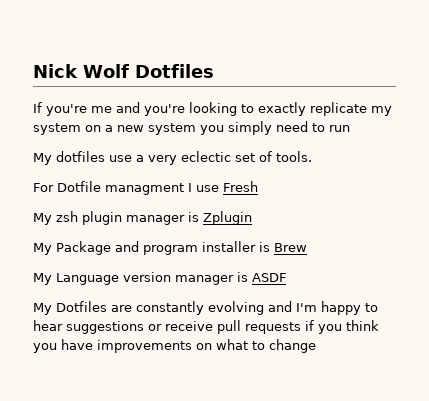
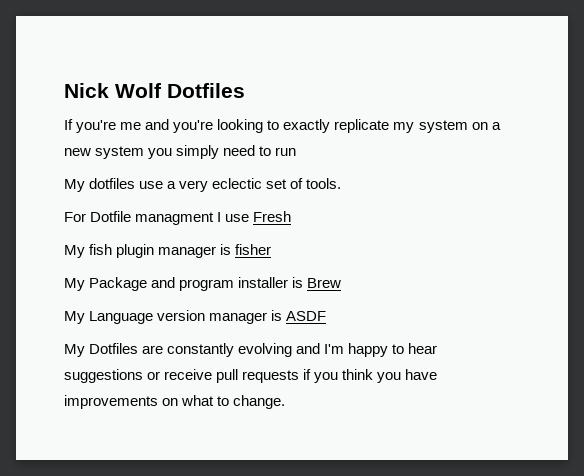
- My zsh plugin manager is Zplugin
+ My fish plugin manager is fisher
- My Dotfiles are constantly evolving and I'm happy to hear suggestions or receive pull requests if you think you have improvements on what to change
+ My Dotfiles are constantly evolving and I'm happy to hear suggestions or receive pull requests if you think you have improvements on what to change.

